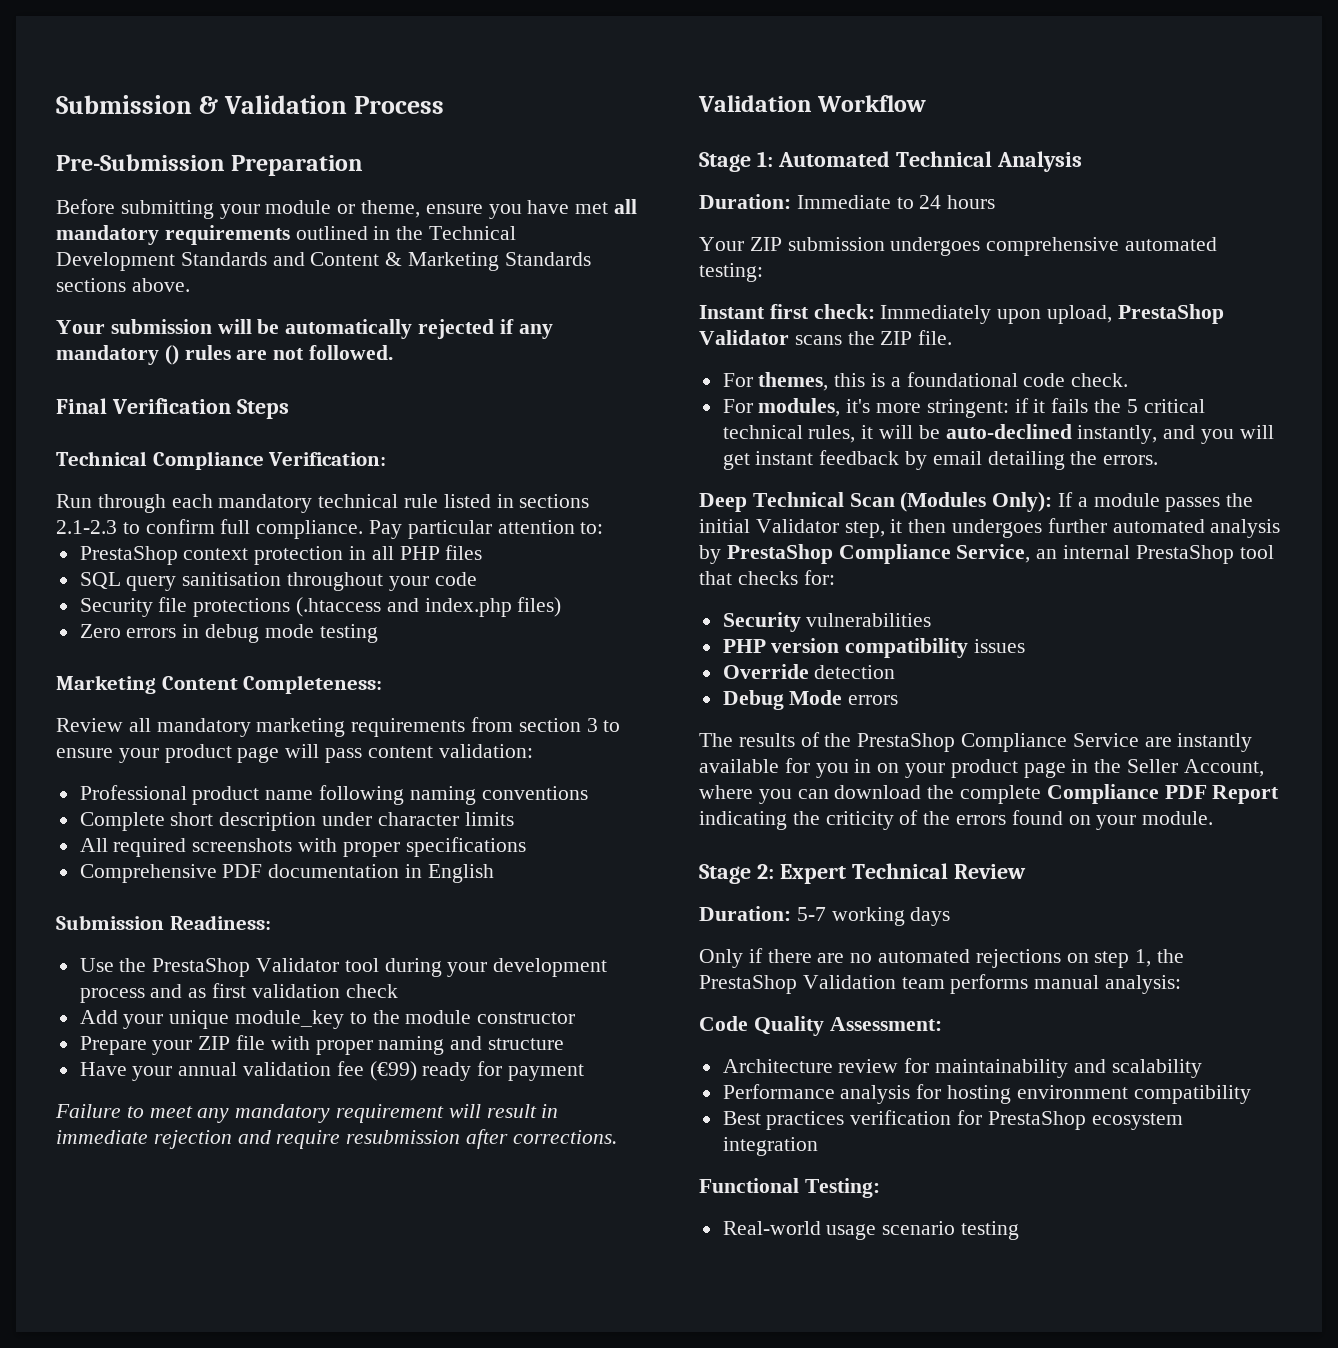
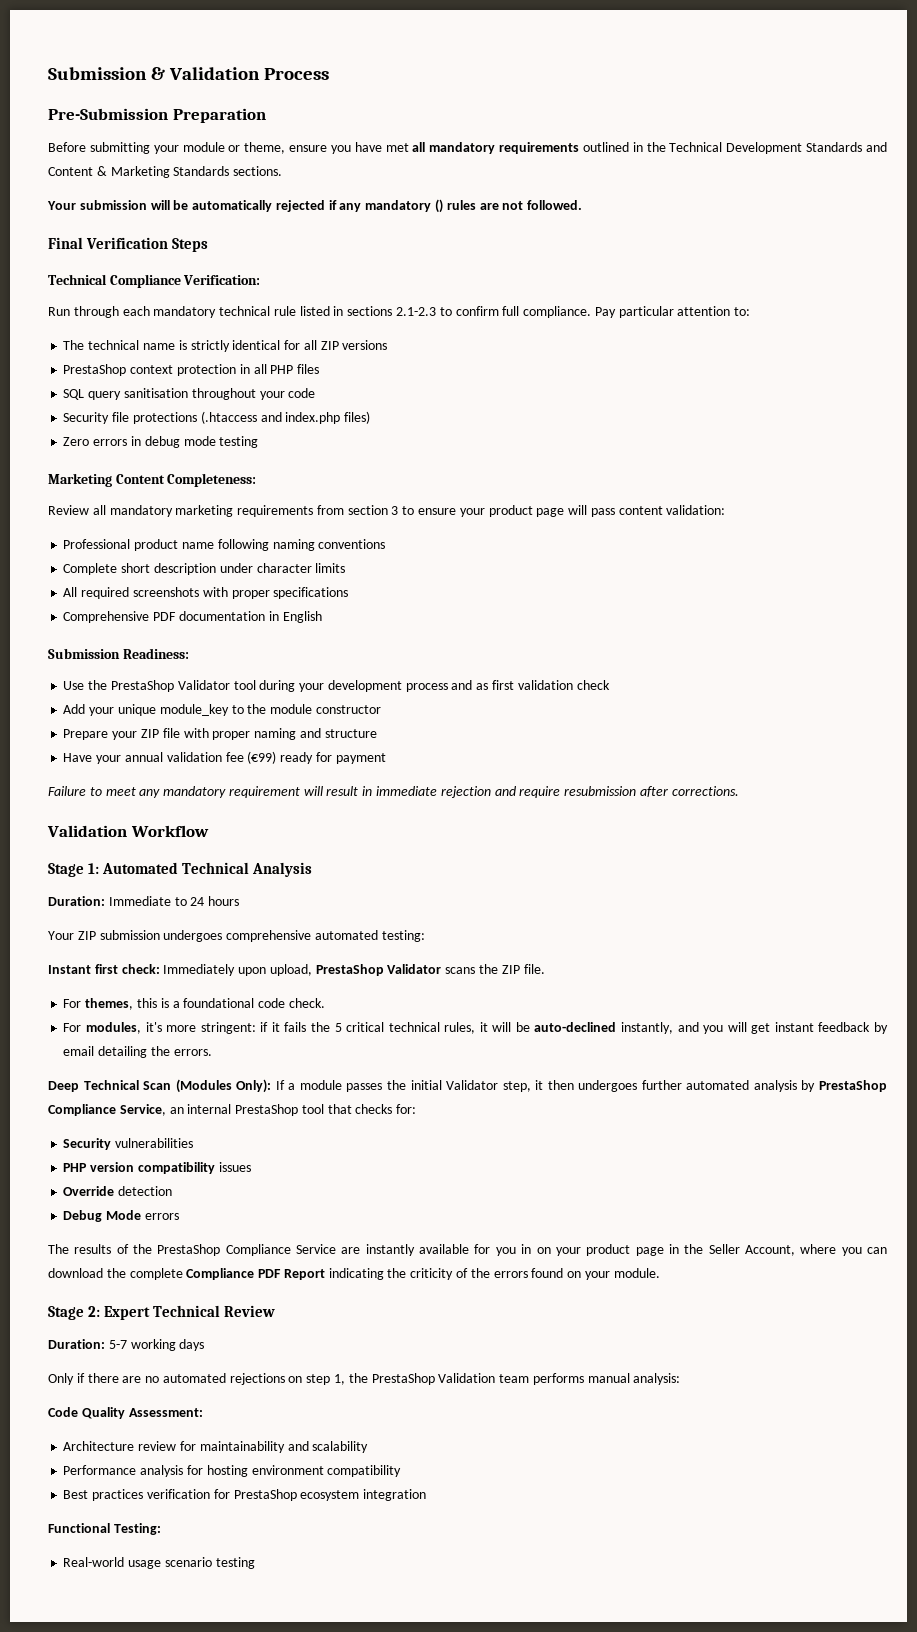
- Before submitting your module or theme, ensure you have met all mandatory requirements outlined in the Technical Development Standards and Content & Marketing Standards sections above.
+ Before submitting your module or theme, ensure you have met all mandatory requirements outlined in the Technical Development Standards and Content & Marketing Standards sections.
+ The technical name is strictly identical for all ZIP versions

